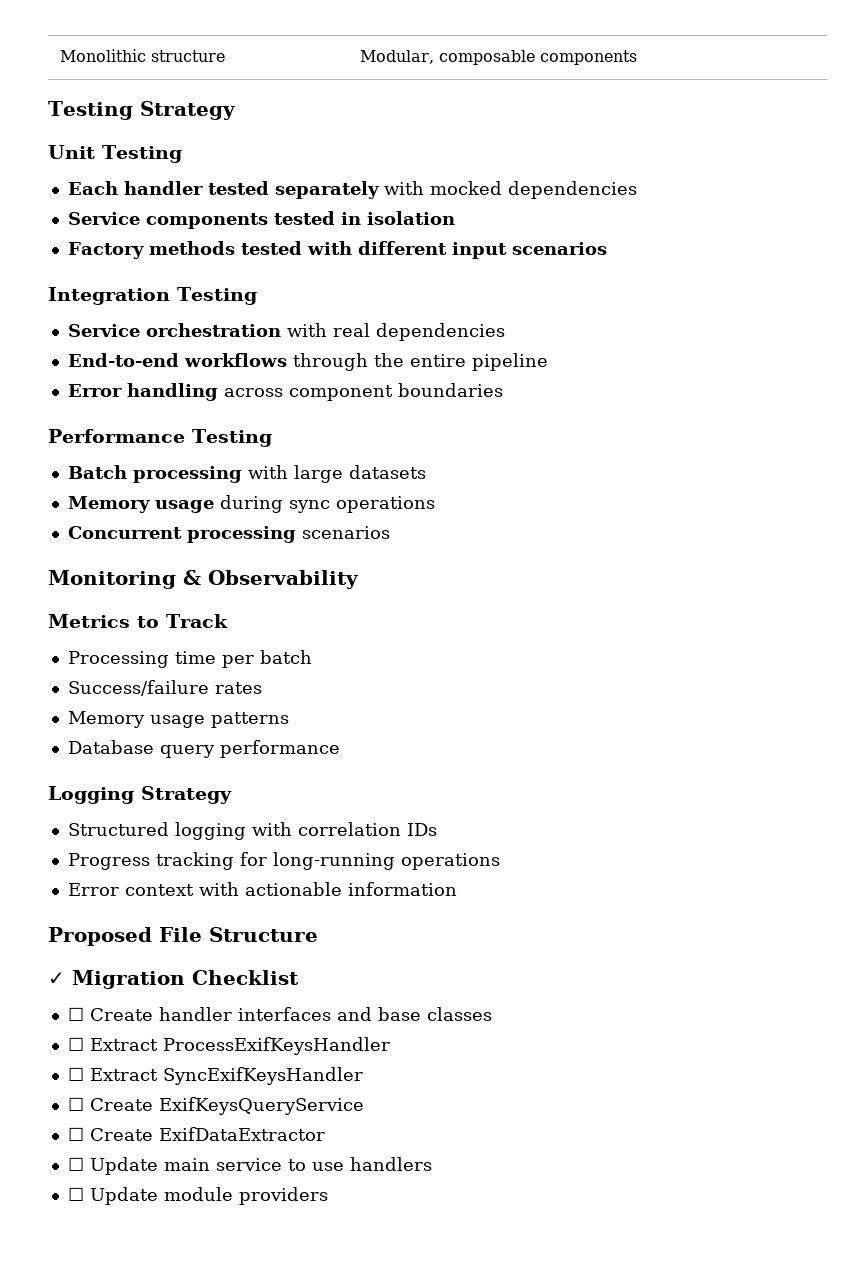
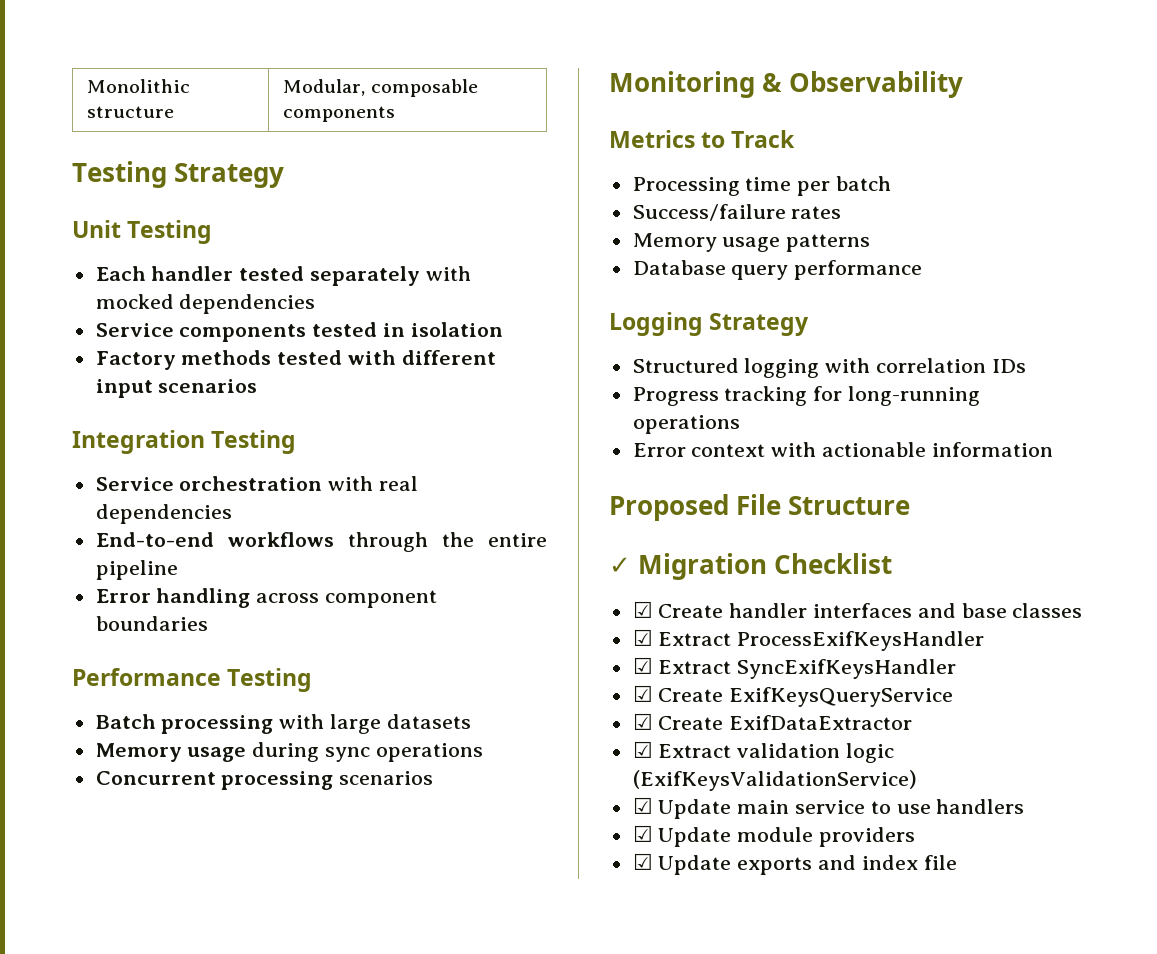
- ☐ Create handler interfaces and base classes
+ ☑ Create handler interfaces and base classes
- ☐ Extract ProcessExifKeysHandler
+ ☑ Extract ProcessExifKeysHandler
- ☐ Extract SyncExifKeysHandler
+ ☑ Extract SyncExifKeysHandler
- ☐ Create ExifKeysQueryService
+ ☑ Create ExifKeysQueryService
- ☐ Create ExifDataExtractor
+ ☑ Create ExifDataExtractor
- ☐ Update main service to use handlers
+ ☑ Extract validation logic (ExifKeysValidationService)
+ ☑ Update main service to use handlers
- ☐ Update module providers
+ ☑ Update module providers
+ ☑ Update exports and index file

